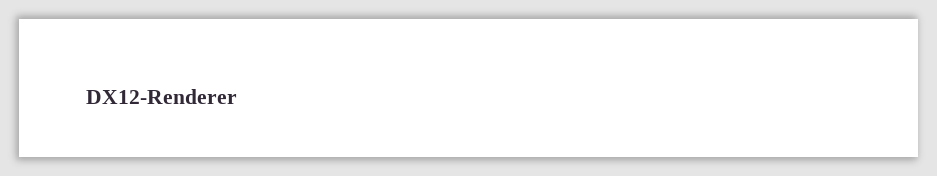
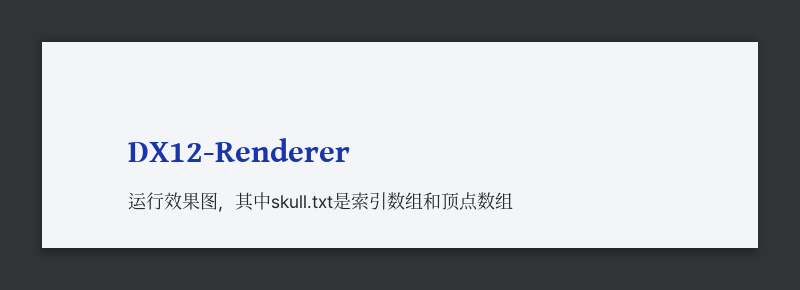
+ 运行效果图，其中skull.txt是索引数组和顶点数组

